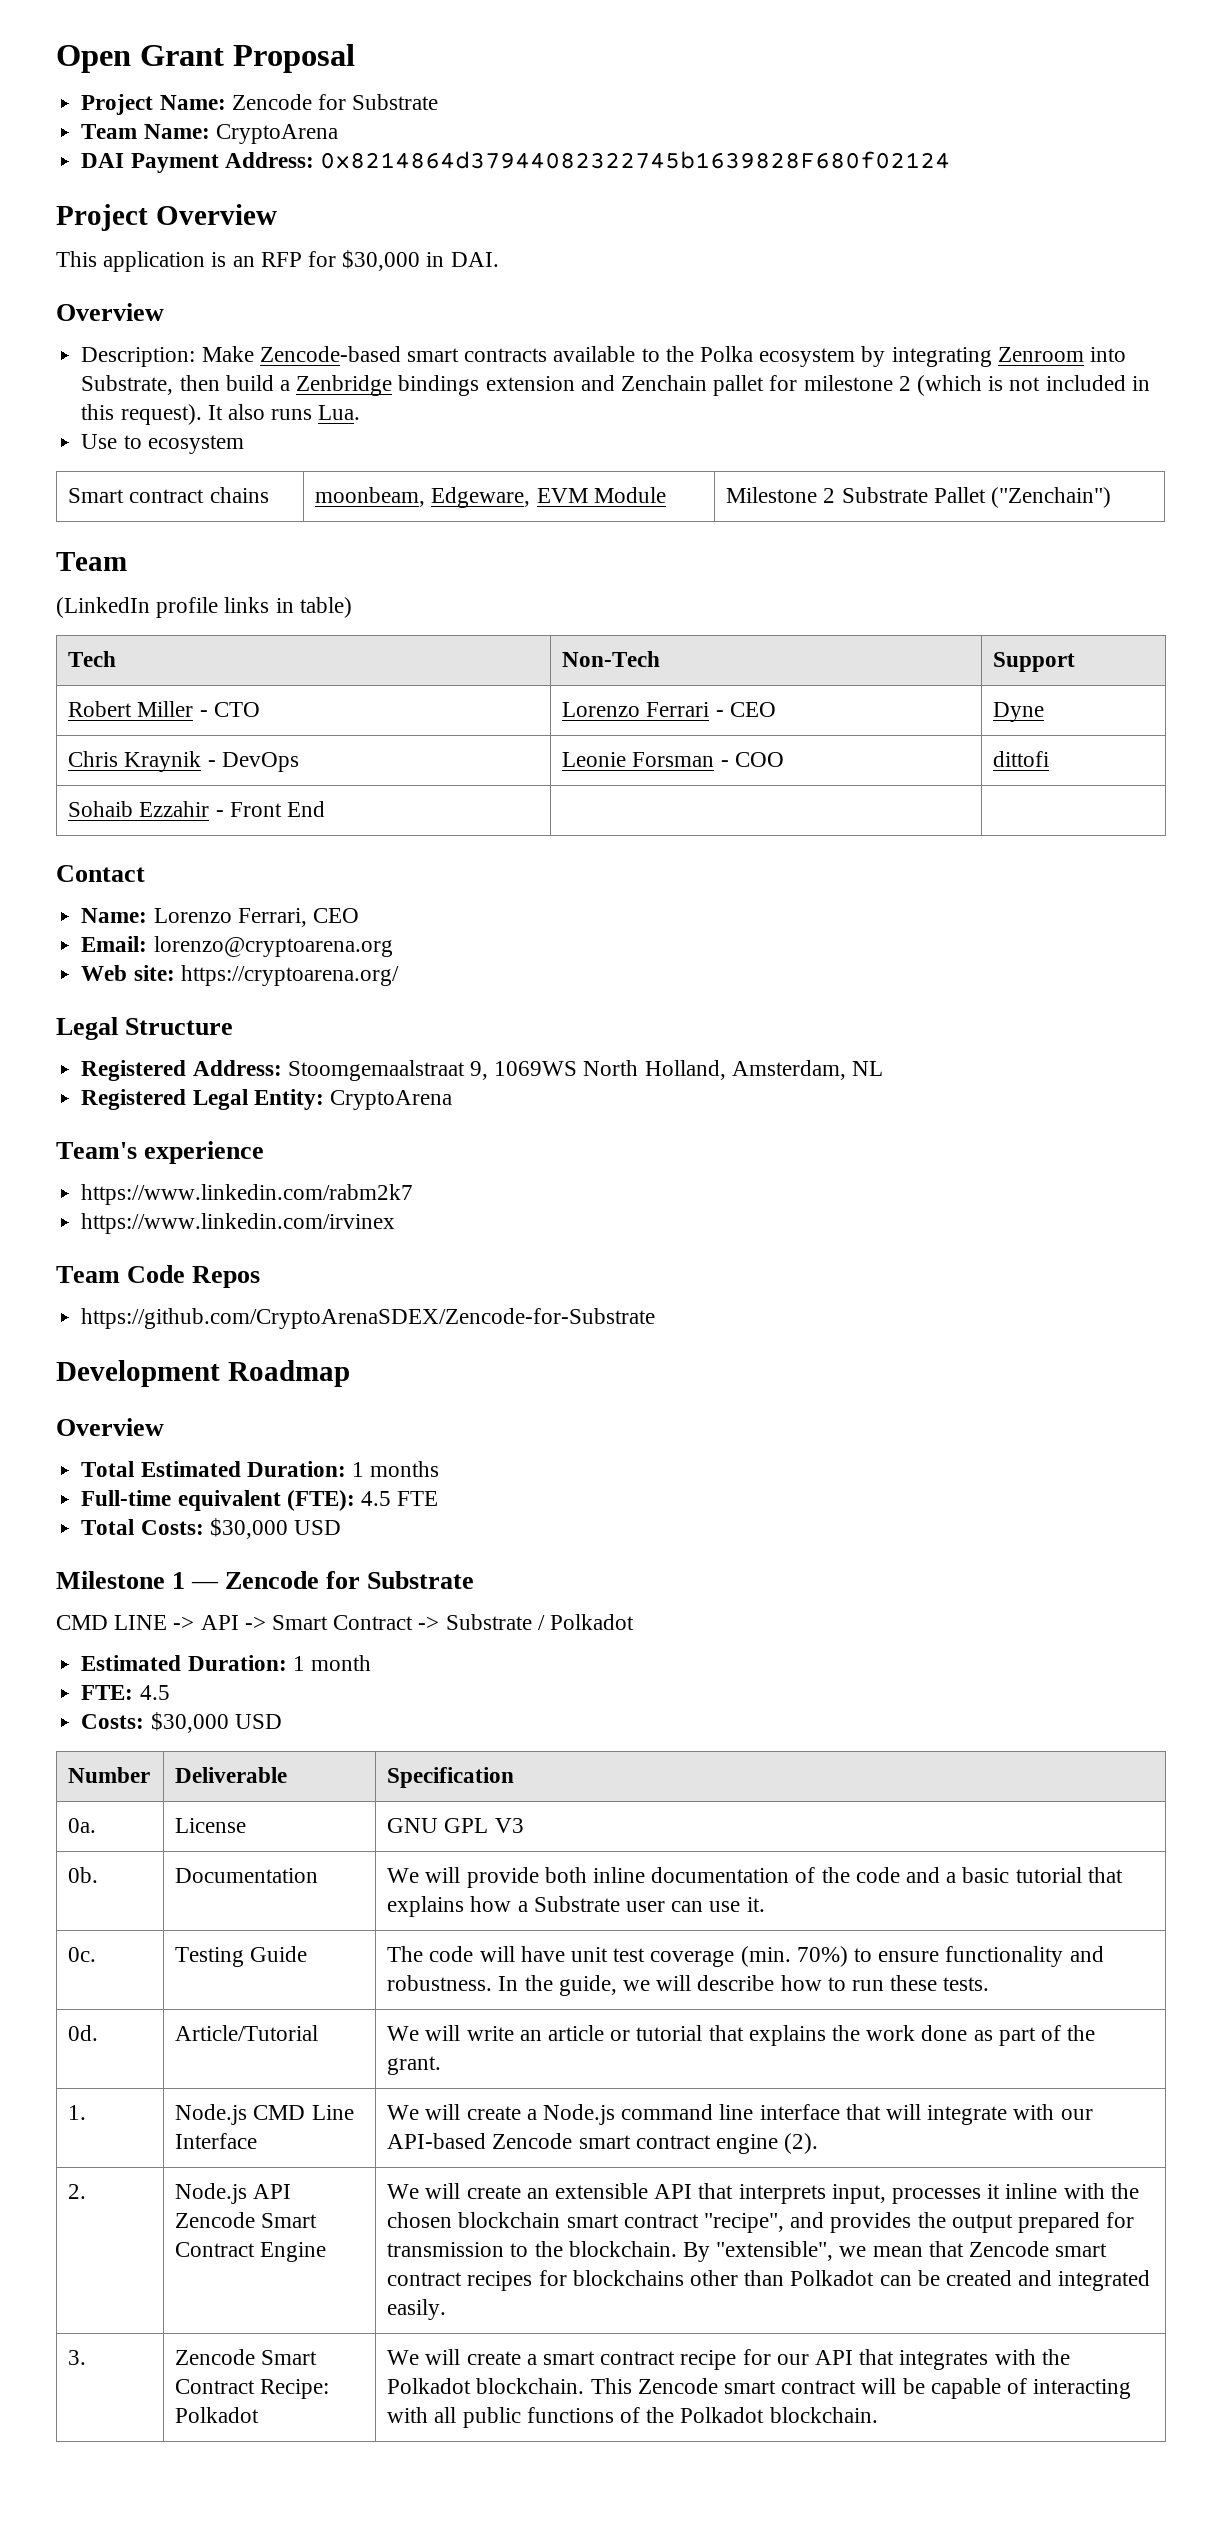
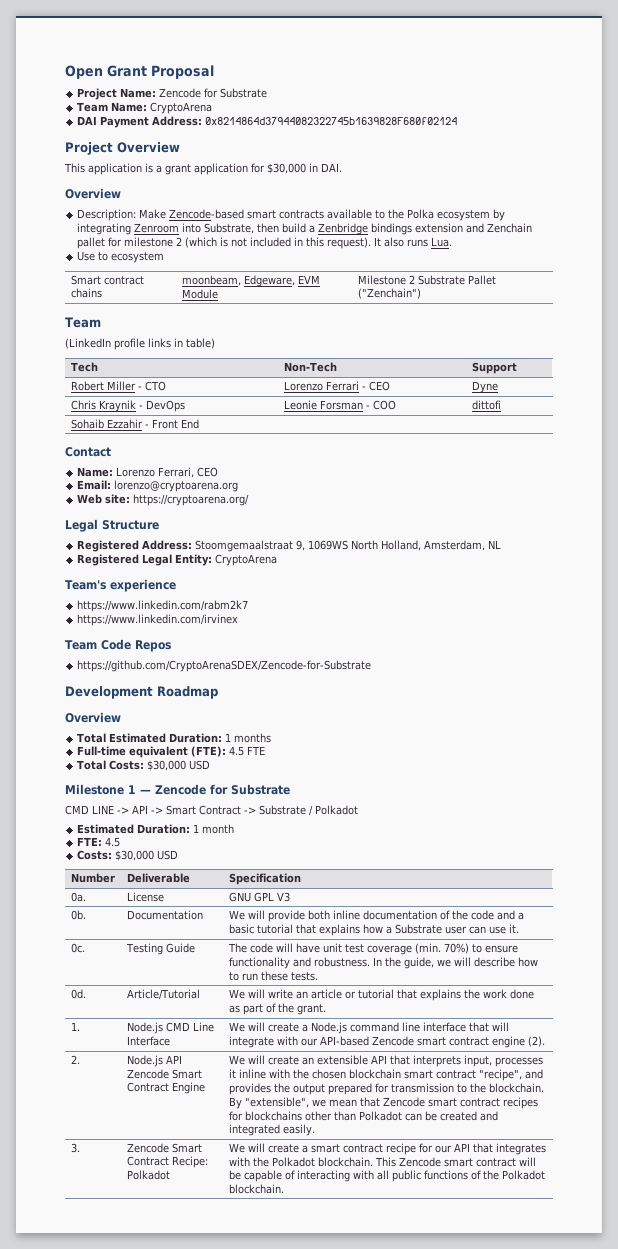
- This application is an RFP for $30,000 in DAI.
+ This application is a grant application for $30,000 in DAI.

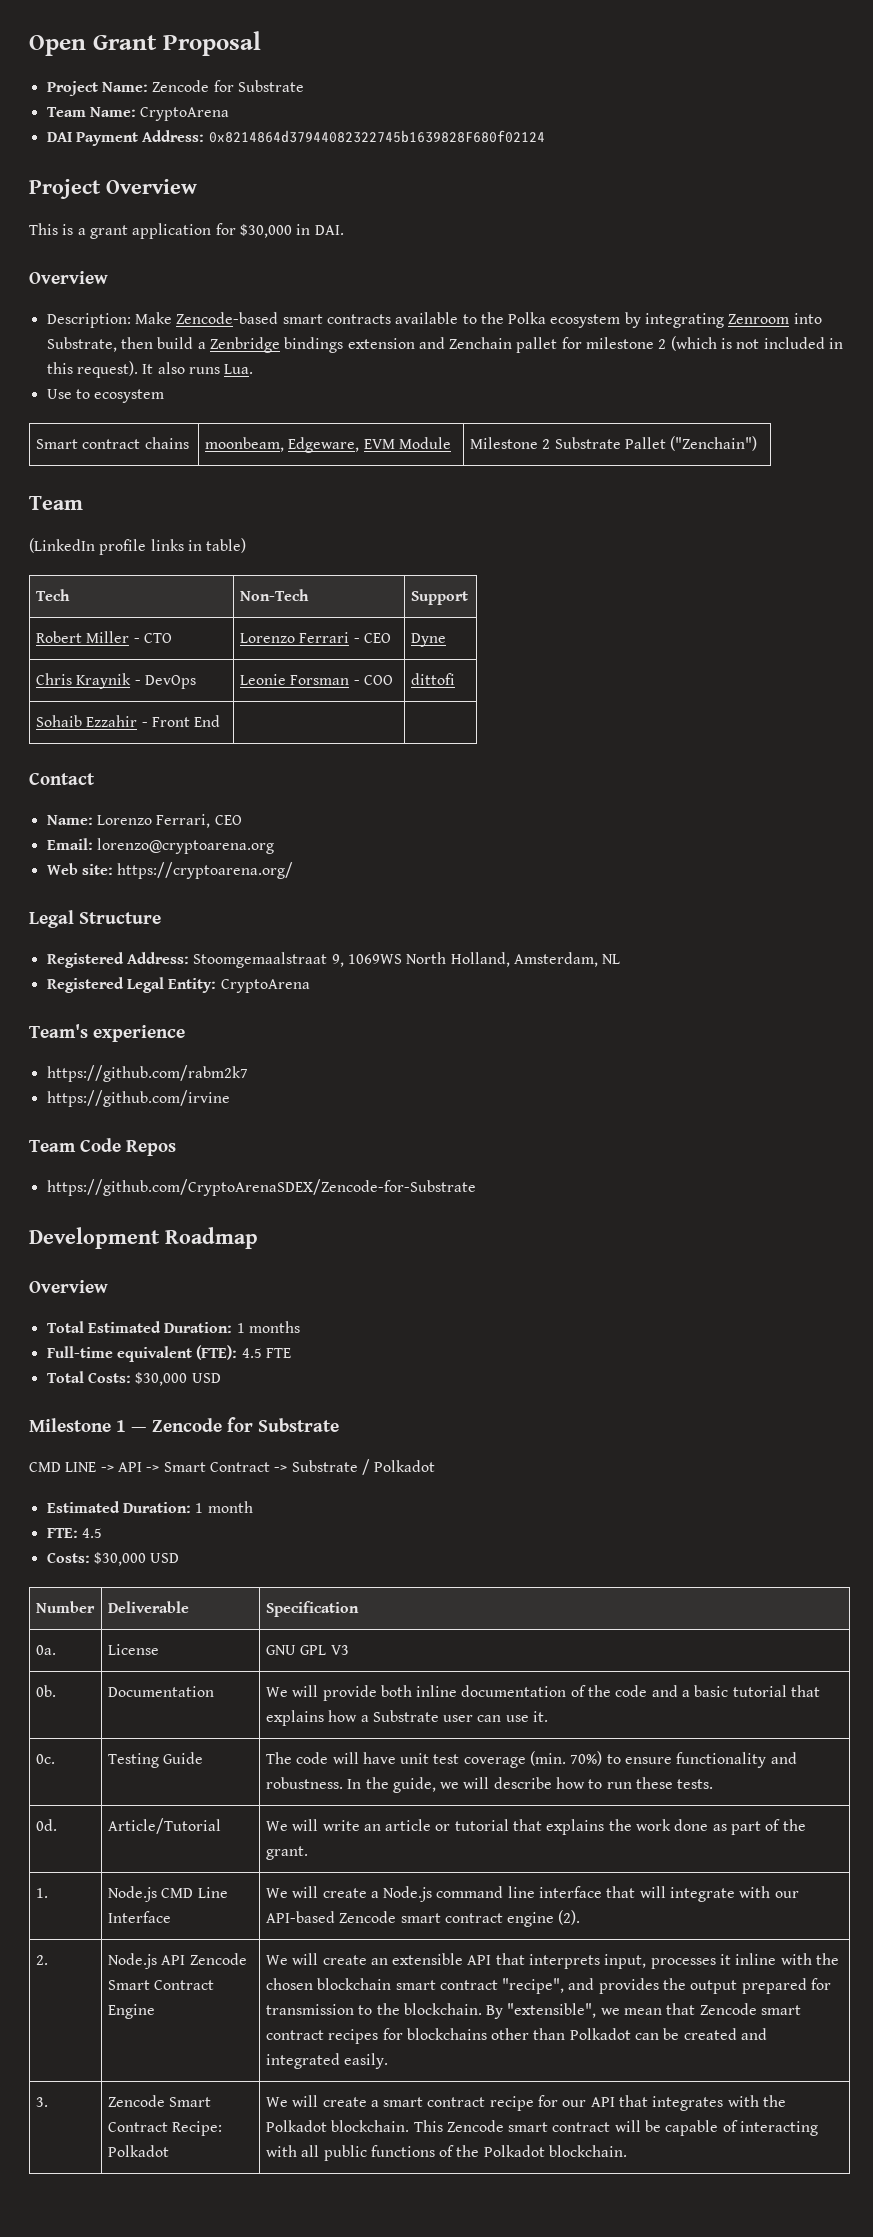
- This application is a grant application for $30,000 in DAI.
+ This is a grant application for $30,000 in DAI.
- https://www.linkedin.com/rabm2k7
- https://www.linkedin.com/irvinex
+ https://github.com/rabm2k7
+ https://github.com/irvine

